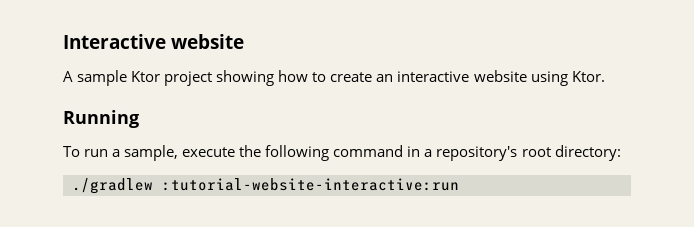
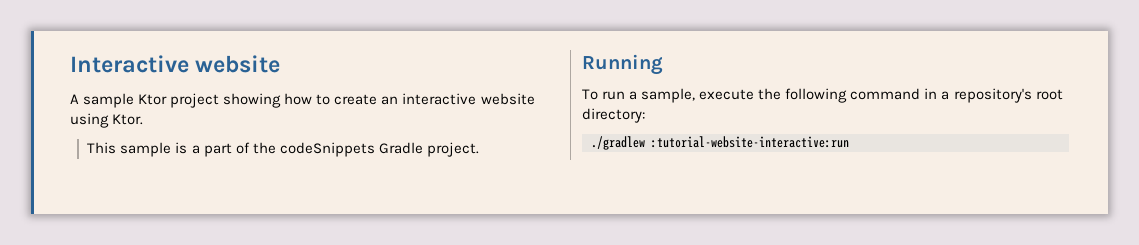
+ This sample is a part of the codeSnippets Gradle project.

